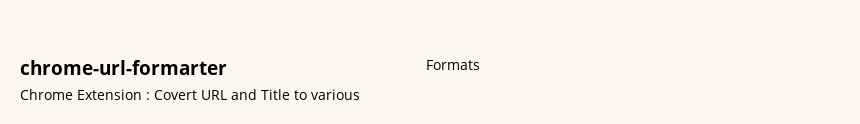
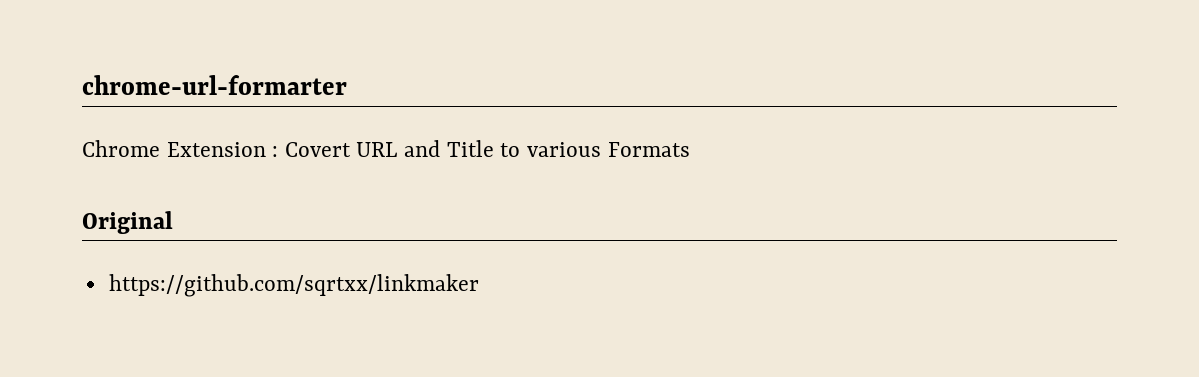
+ Original
+ https://github.com/sqrtxx/linkmaker

